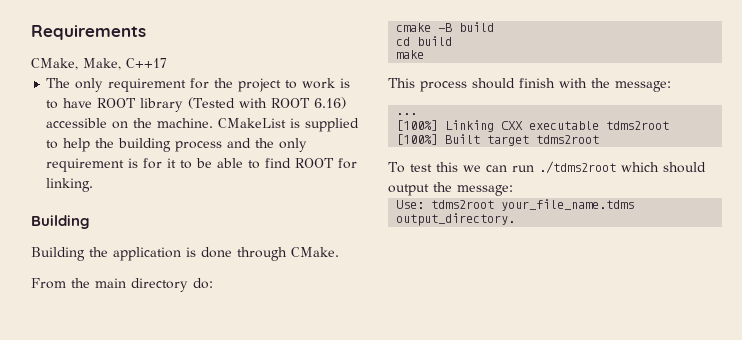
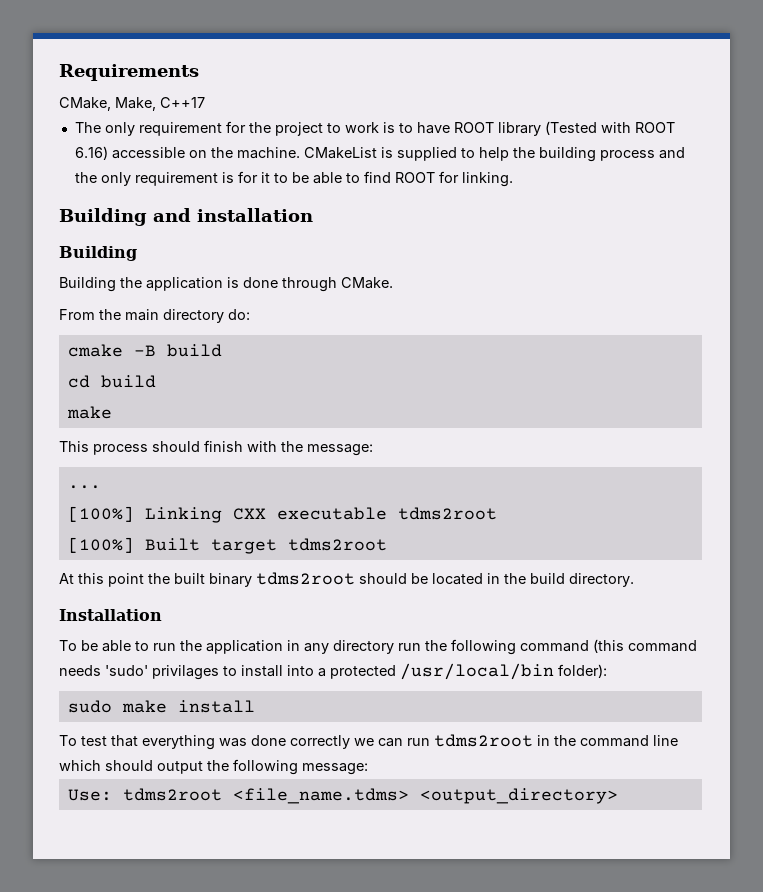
+ Building and installation
- To test this we can run ./tdms2root which should output the message:
+ At this point the built binary tdms2root should be located in the build directory.
+ Installation
+ To be able to run the application in any directory run the following command (this command needs 'sudo' privilages to install into a protected /usr/local/bin folder):
+ sudo make install
+ To test that everything was done correctly we can run tdms2root in the command line which should output the following message:
- Use: tdms2root your_file_name.tdms output_directory.
+ Use: tdms2root <file_name.tdms> <output_directory>

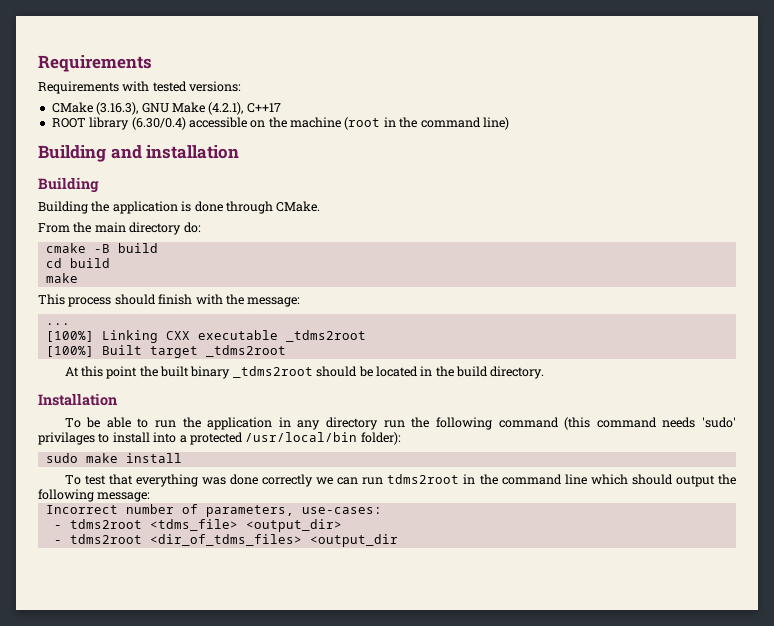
- CMake, Make, C++17
- The only requirement for the project to work is to have ROOT library (Tested with ROOT 6.16) accessible on the machine. CMakeList is supplied to help the building process and the only requirement is for it to be able to find ROOT for linking.
+ Requirements with tested versions:
+ CMake (3.16.3), GNU Make (4.2.1), C++17
+ ROOT library (6.30/0.4) accessible on the machine (root in the command line)
- [100%] Linking CXX executable tdms2root
+ [100%] Linking CXX executable _tdms2root
- [100%] Built target tdms2root
+ [100%] Built target _tdms2root
- At this point the built binary tdms2root should be located in the build directory.
+ At this point the built binary _tdms2root should be located in the build directory.
- Use: tdms2root <file_name.tdms> <output_directory>
+ Incorrect number of parameters, use-cases:
+ - tdms2root <tdms_file> <output_dir>
+ - tdms2root <dir_of_tdms_files> <output_dir

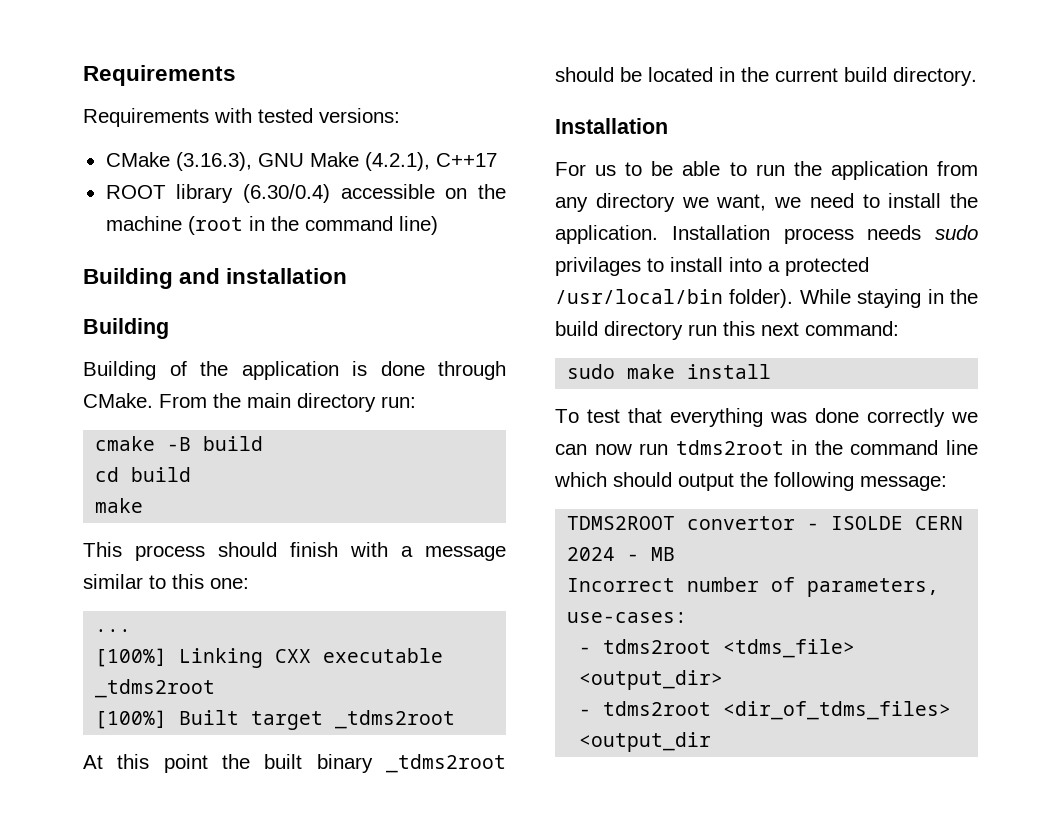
- Building the application is done through CMake.
- From the main directory do:
+ Building of the application is done through CMake. From the main directory run:
- This process should finish with the message:
+ This process should finish with a message similar to this one:
- At this point the built binary _tdms2root should be located in the build directory.
+ At this point the built binary _tdms2root should be located in the current build directory.
- To be able to run the application in any directory run the following command (this command needs 'sudo' privilages to install into a protected /usr/local/bin folder):
+ For us to be able to run the application from any directory we want, we need to install the application. Installation process needs sudo privilages to install into a protected /usr/local/bin folder). While staying in the build directory run this next command:
- To test that everything was done correctly we can run tdms2root in the command line which should output the following message:
+ To test that everything was done correctly we can now run tdms2root in the command line which should output the following message:
+ TDMS2ROOT convertor - ISOLDE CERN 2024 - MB

